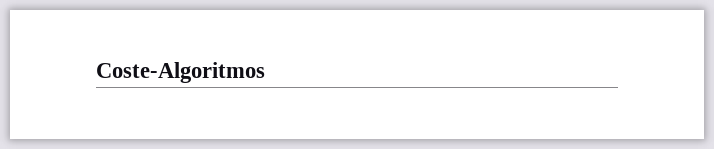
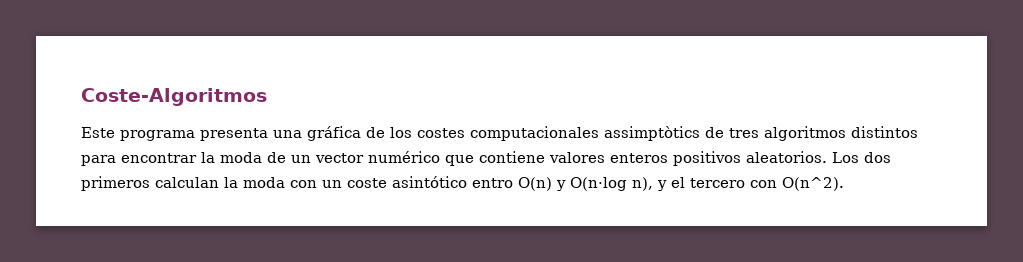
+ Este programa presenta una gráfica de los costes computacionales assimptòtics de tres algoritmos distintos para encontrar la moda de un vector numérico que contiene valores enteros positivos aleatorios. Los dos primeros calculan la moda con un coste asintótico entro O(n) y O(n·log n), y el tercero con O(n^2).

